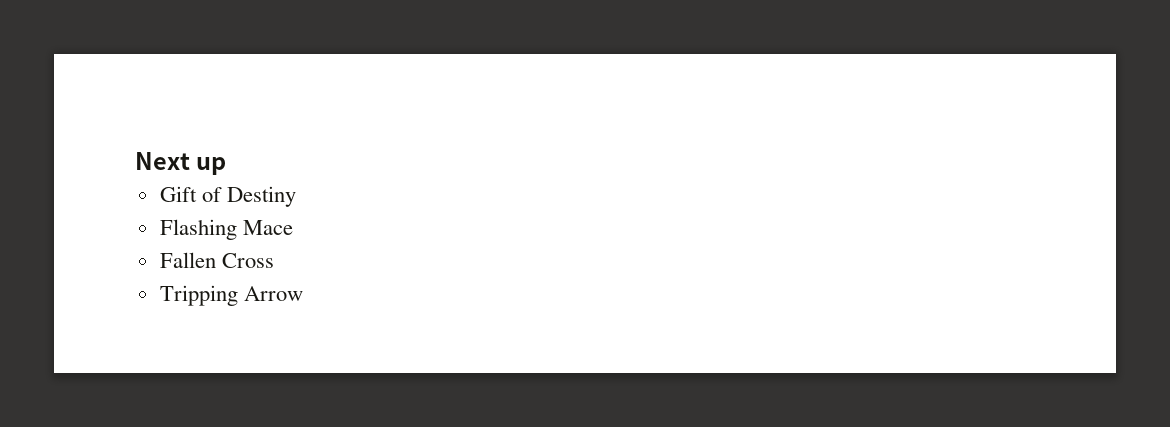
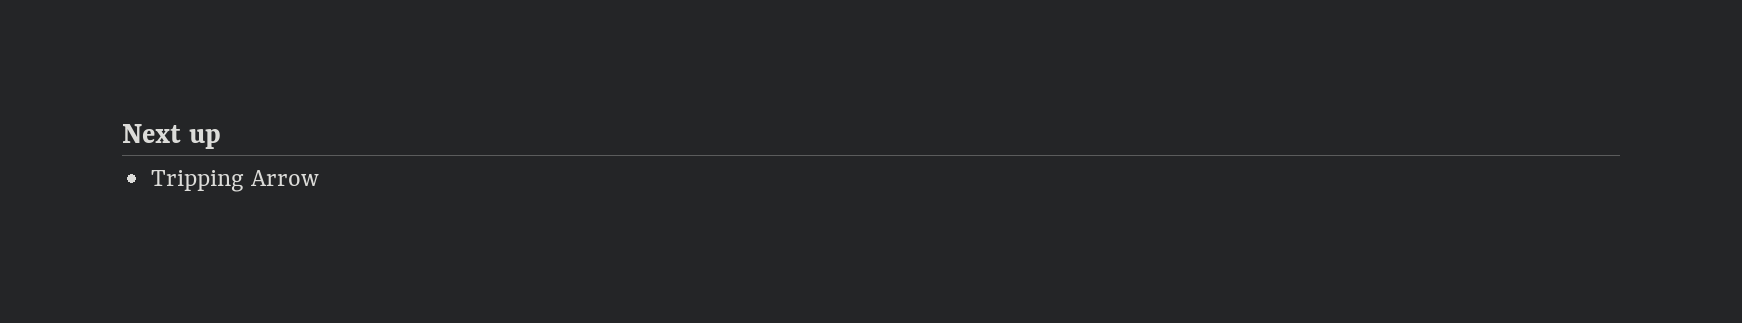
- Gift of Destiny
- Flashing Mace
- Fallen Cross

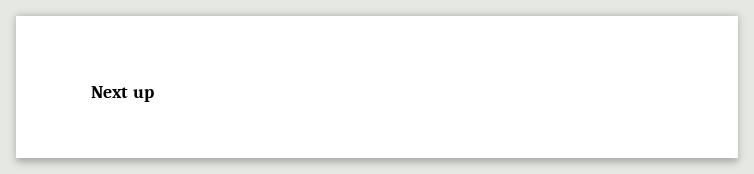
- Tripping Arrow

